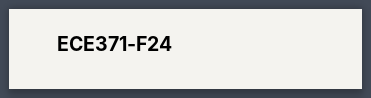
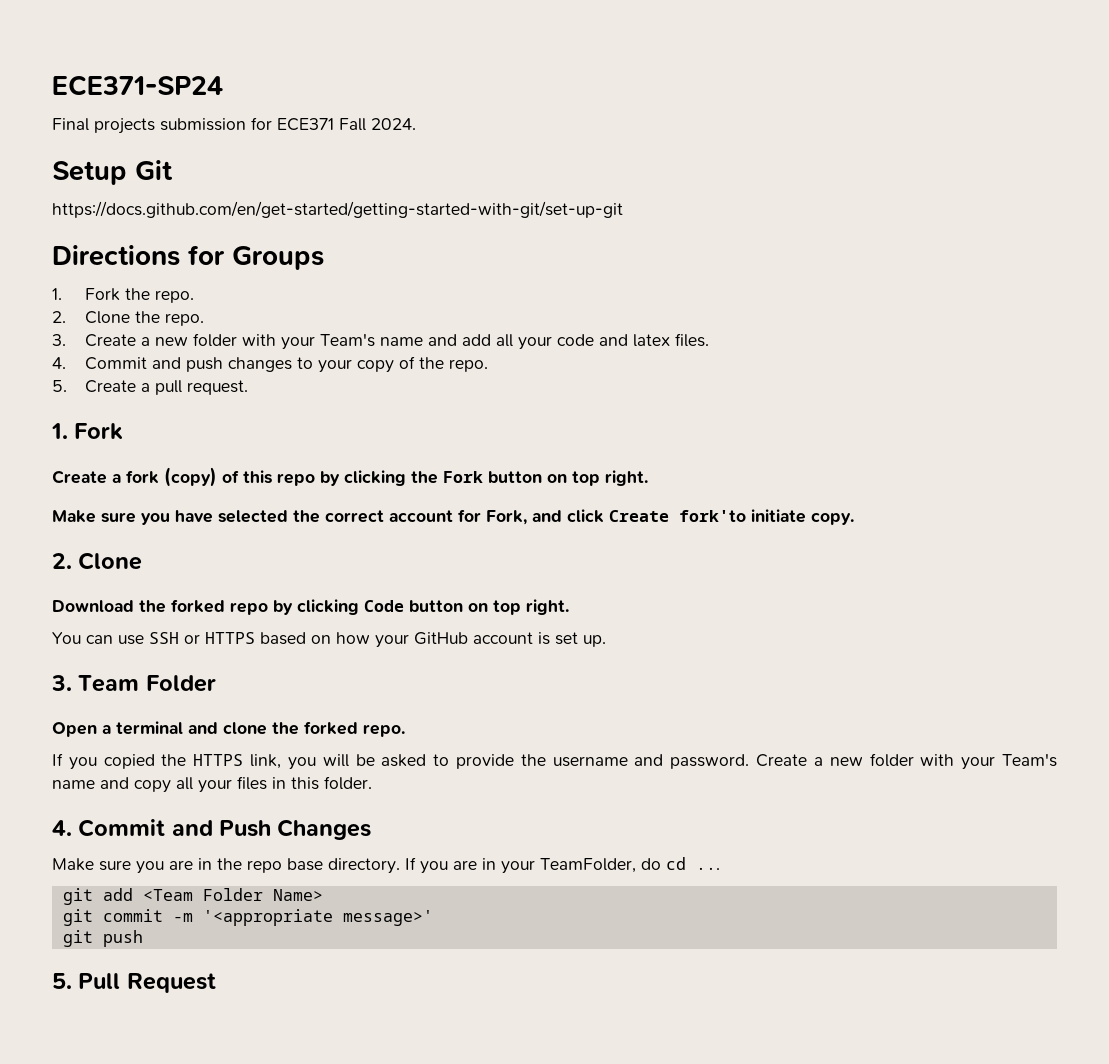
- ECE371-F24
+ ECE371-SP24
+ Final projects submission for ECE371 Fall 2024.
+ Setup Git
+ https://docs.github.com/en/get-started/getting-started-with-git/set-up-git
+ Directions for Groups
+ 1. Fork the repo.
+ 2. Clone the repo.
+ 3. Create a new folder with your Team's name and add all your code and latex files.
+ 4. Commit and push changes to your copy of the repo.
+ 5. Create a pull request.
+ 1. Fork
+ Create a fork (copy) of this repo by clicking the Fork button on top right.
+ Make sure you have selected the correct account for Fork, and click Create fork'to initiate copy.
+ 2. Clone
+ Download the forked repo by clicking Code button on top right.
+ You can use SSH or HTTPS based on how your GitHub account is set up.
+ 3. Team Folder
+ Open a terminal and clone the forked repo.
+ If you copied the HTTPS link, you will be asked to provide the username and password. Create a new folder with your Team's name and copy all your files in this folder.
+ 4. Commit and Push Changes
+ Make sure you are in the repo base directory. If you are in your TeamFolder, do cd ...
+ git add <Team Folder Name>
+ git commit -m '<appropriate message>'
+ git push
+ 5. Pull Request

